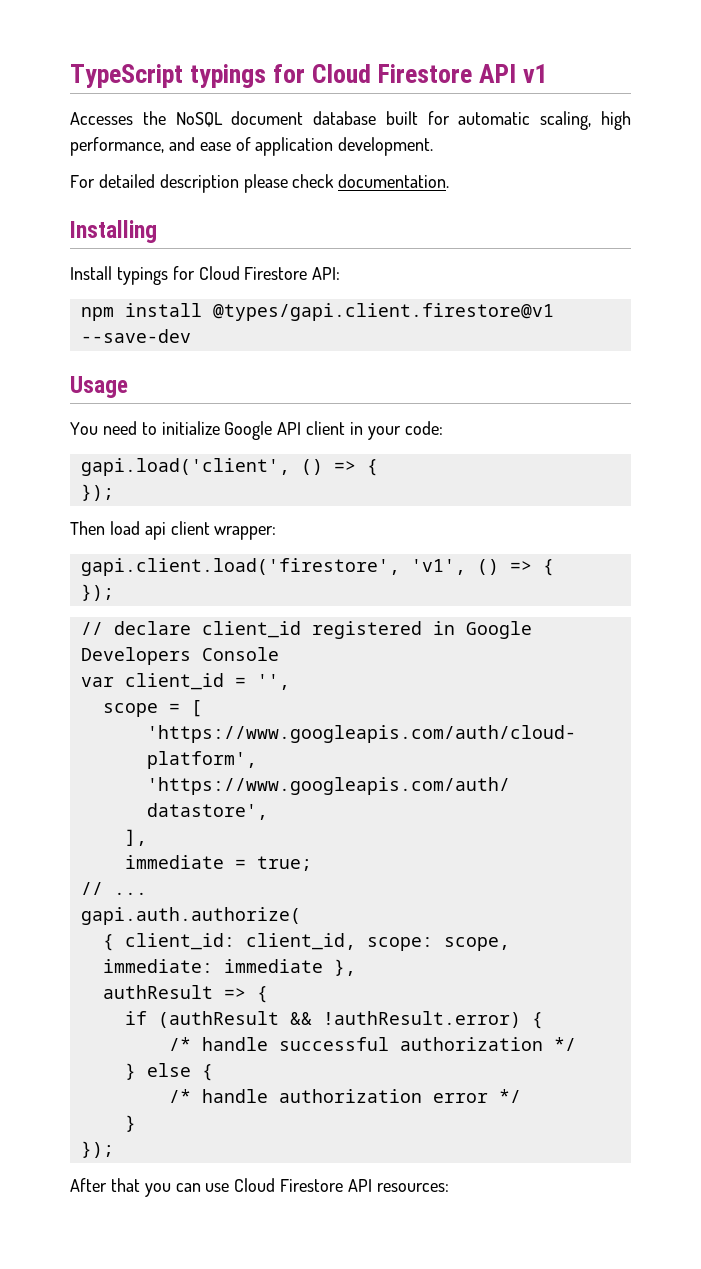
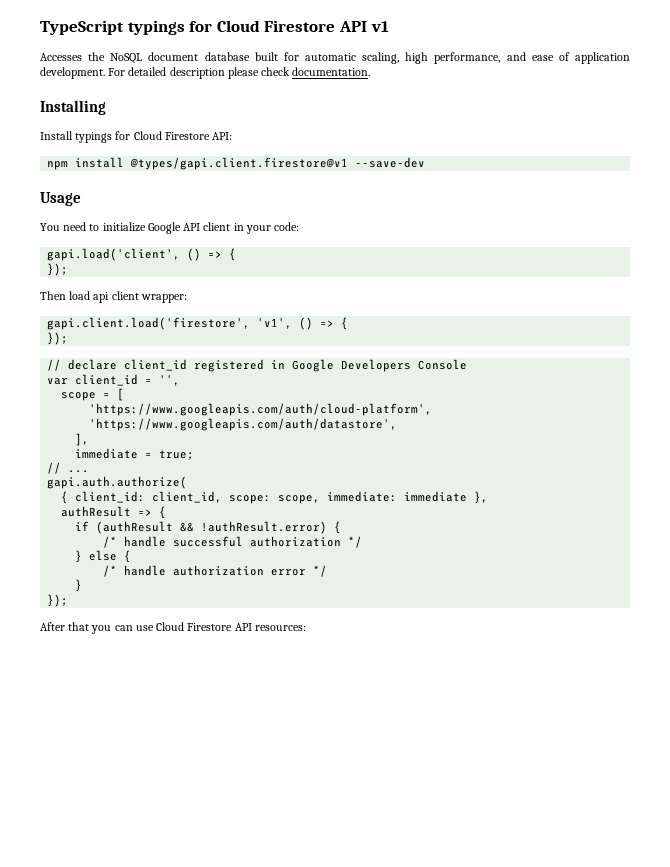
- Accesses the NoSQL document database built for automatic scaling, high performance, and ease of application development.
- For detailed description please check documentation.
+ Accesses the NoSQL document database built for automatic scaling, high performance, and ease of application development. For detailed description please check documentation.

